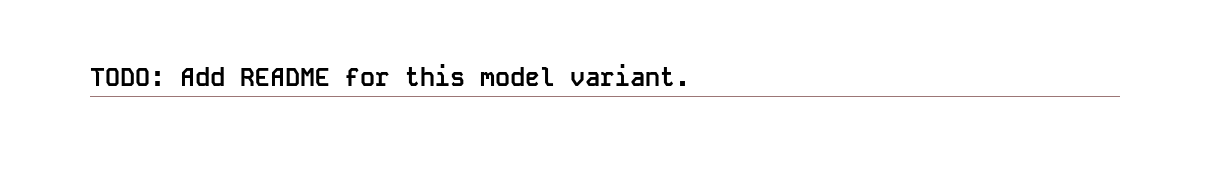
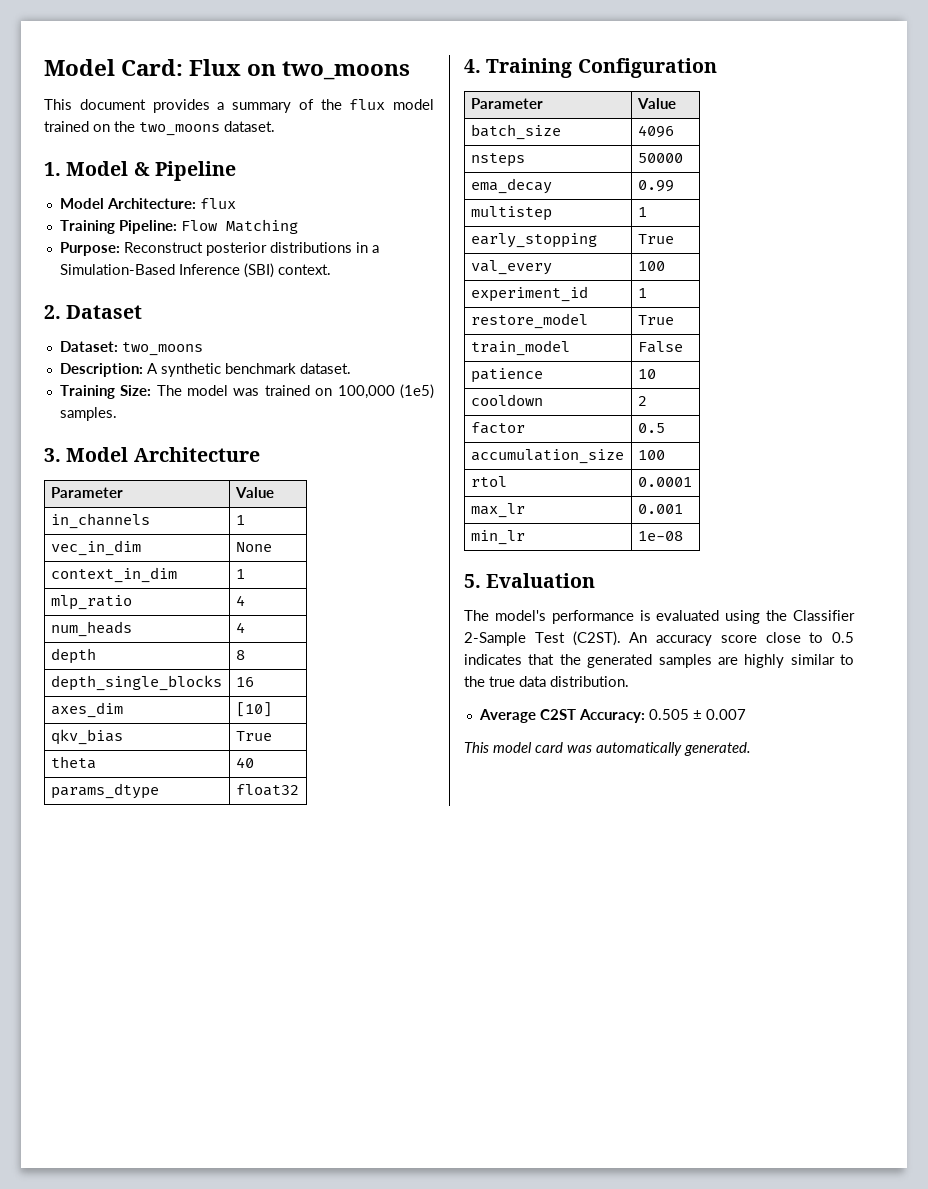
- TODO: Add README for this model variant.
+ Model Card: Flux on two_moons
+ This document provides a summary of the flux model trained on the two_moons dataset.
+ 1. Model & Pipeline
+ Model Architecture: flux
+ Training Pipeline: Flow Matching
+ Purpose: Reconstruct posterior distributions in a Simulation-Based Inference (SBI) context.
+ 2. Dataset
+ Dataset: two_moons
+ Description: A synthetic benchmark dataset.
+ Training Size: The model was trained on 100,000 (1e5) samples.
+ 3. Model Architecture
+ Parameter | Value
+ in_channels | 1
+ vec_in_dim | None
+ context_in_dim | 1
+ mlp_ratio | 4
+ num_heads | 4
+ depth | 8
+ depth_single_blocks | 16
+ axes_dim | [10]
+ qkv_bias | True
+ theta | 40
+ params_dtype | float32
+ 4. Training Configuration
+ Parameter | Value
+ batch_size | 4096
+ nsteps | 50000
+ ema_decay | 0.99
+ multistep | 1
+ early_stopping | True
+ val_every | 100
+ experiment_id | 1
+ restore_model | True
+ train_model | False
+ patience | 10
+ cooldown | 2
+ factor | 0.5
+ accumulation_size | 100
+ rtol | 0.0001
+ max_lr | 0.001
+ min_lr | 1e-08
+ 5. Evaluation
+ The model's performance is evaluated using the Classifier 2-Sample Test (C2ST). An accuracy score close to 0.5 indicates that the generated samples are highly similar to the true data distribution.
+ Average C2ST Accuracy: 0.505 ± 0.007
+ This model card was automatically generated.

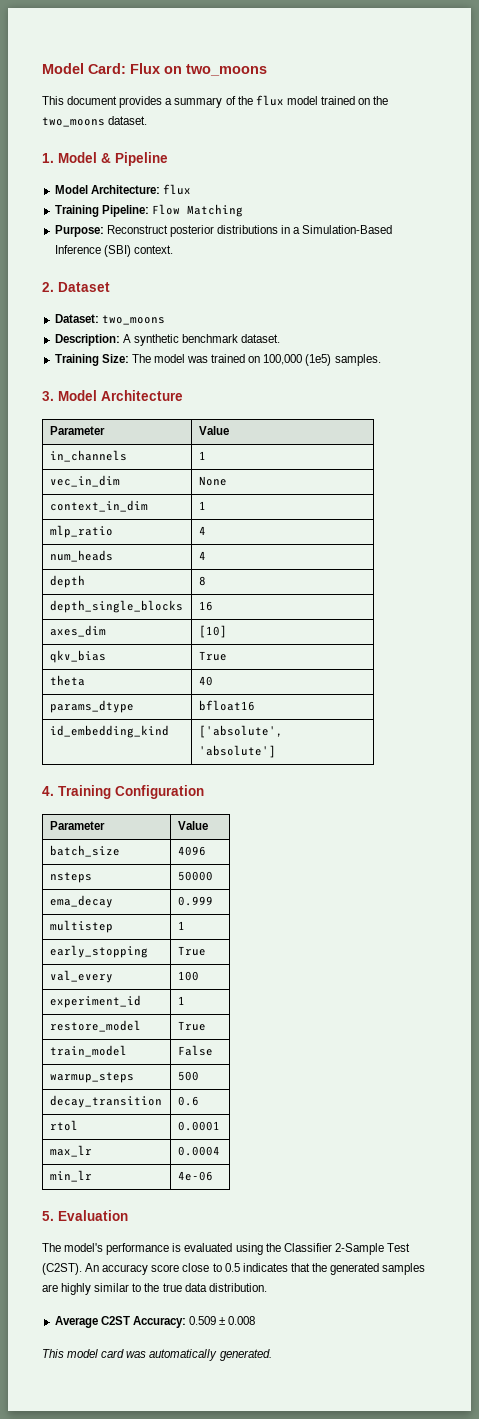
- params_dtype | float32
+ params_dtype | bfloat16
+ id_embedding_kind | ['absolute', 'absolute']
- ema_decay | 0.99
+ ema_decay | 0.999
- patience | 10
- cooldown | 2
- factor | 0.5
- accumulation_size | 100
+ warmup_steps | 500
+ decay_transition | 0.6
- max_lr | 0.001
+ max_lr | 0.0004
- min_lr | 1e-08
+ min_lr | 4e-06
- Average C2ST Accuracy: 0.505 ± 0.007
+ Average C2ST Accuracy: 0.509 ± 0.008

